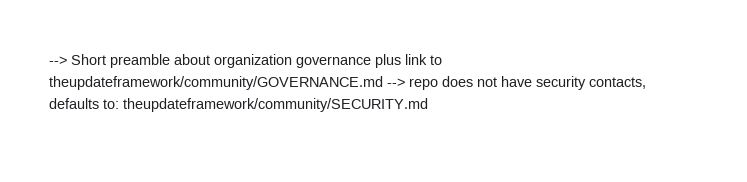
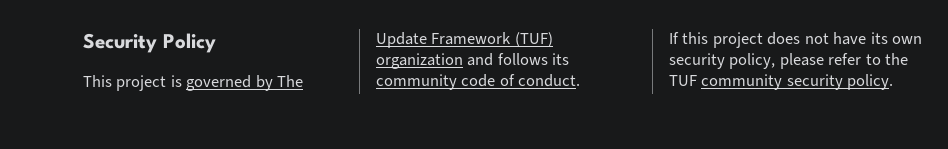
- --> Short preamble about organization governance plus link to theupdateframework/community/GOVERNANCE.md --> repo does not have security contacts, defaults to: theupdateframework/community/SECURITY.md
+ Security Policy
+ This project is governed by The Update Framework (TUF) organization and follows its community code of conduct.
+ If this project does not have its own security policy, please refer to the TUF community security policy.

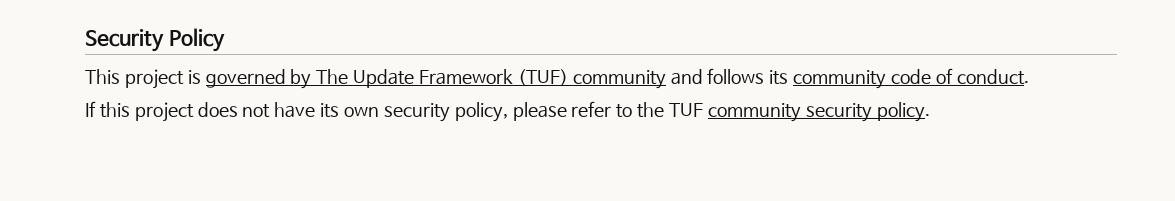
- This project is governed by The Update Framework (TUF) organization and follows its community code of conduct.
+ This project is governed by The Update Framework (TUF) community and follows its community code of conduct.

